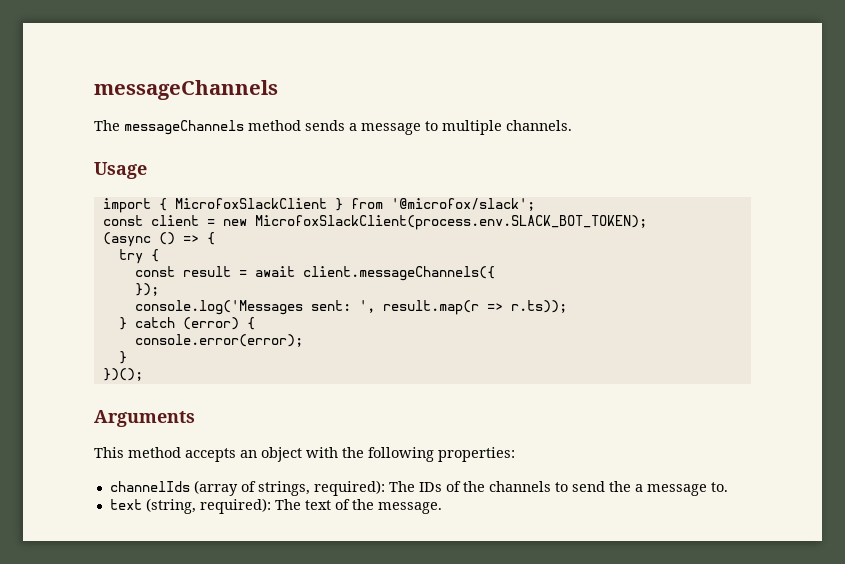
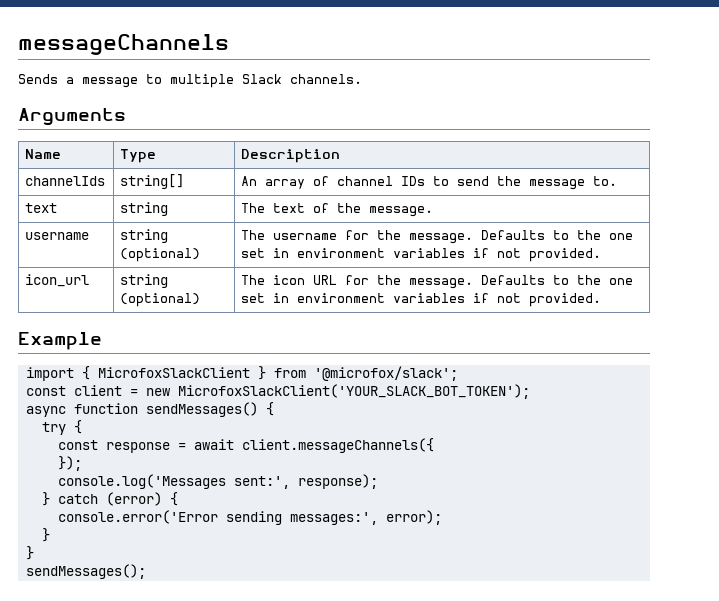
- The messageChannels method sends a message to multiple channels.
+ Sends a message to multiple Slack channels.
- Usage
+ Arguments
+ Name | Type | Description
+ channelIds | string[] | An array of channel IDs to send the message to.
+ text | string | The text of the message.
+ username | string (optional) | The username for the message. Defaults to the one set in environment variables if not provided.
+ icon_url | string (optional) | The icon URL for the message. Defaults to the one set in environment variables if not provided.
+ Example
- const client = new MicrofoxSlackClient(process.env.SLACK_BOT_TOKEN);
- (async () => {
+ const client = new MicrofoxSlackClient('YOUR_SLACK_BOT_TOKEN');
+ async function sendMessages() {
- const result = await client.messageChannels({
+ const response = await client.messageChannels({
- console.log('Messages sent: ', result.map(r => r.ts));
+ console.log('Messages sent:', response);
- console.error(error);
+ console.error('Error sending messages:', error);
  }
- })();
- Arguments
- This method accepts an object with the following properties:
- channelIds (array of strings, required): The IDs of the channels to send the a message to.
- text (string, required): The text of the message.
+ }
+ sendMessages();

